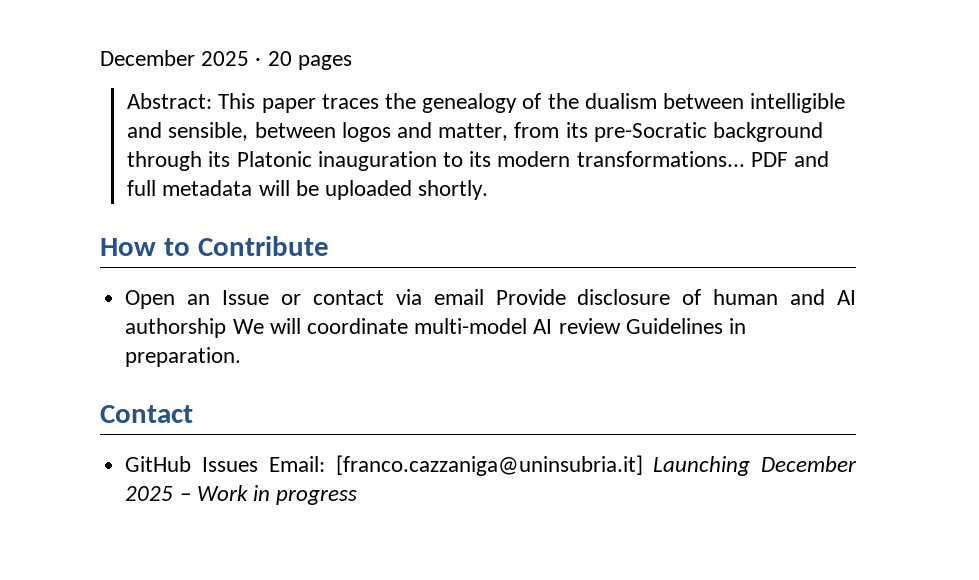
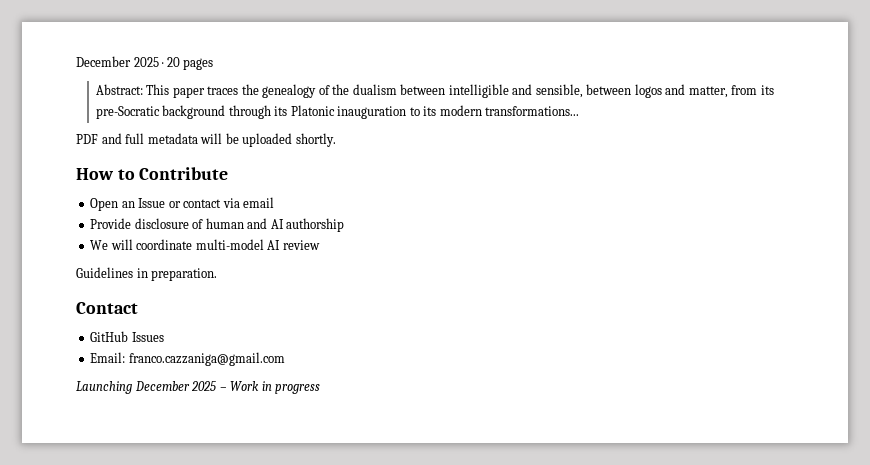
- Abstract: This paper traces the genealogy of the dualism between intelligible and sensible, between logos and matter, from its pre-Socratic background through its Platonic inauguration to its modern transformations... PDF and full metadata will be uploaded shortly.
+ Abstract: This paper traces the genealogy of the dualism between intelligible and sensible, between logos and matter, from its pre-Socratic background through its Platonic inauguration to its modern transformations...
+ PDF and full metadata will be uploaded shortly.
- Open an Issue or contact via email Provide disclosure of human and AI authorship We will coordinate multi-model AI review Guidelines in preparation.
+ Open an Issue or contact via email
+ Provide disclosure of human and AI authorship
+ We will coordinate multi-model AI review
+ Guidelines in preparation.
- GitHub Issues Email: [franco.cazzaniga@uninsubria.it] Launching December 2025 – Work in progress
+ GitHub Issues
+ Email: franco.cazzaniga@gmail.com
+ Launching December 2025 – Work in progress

